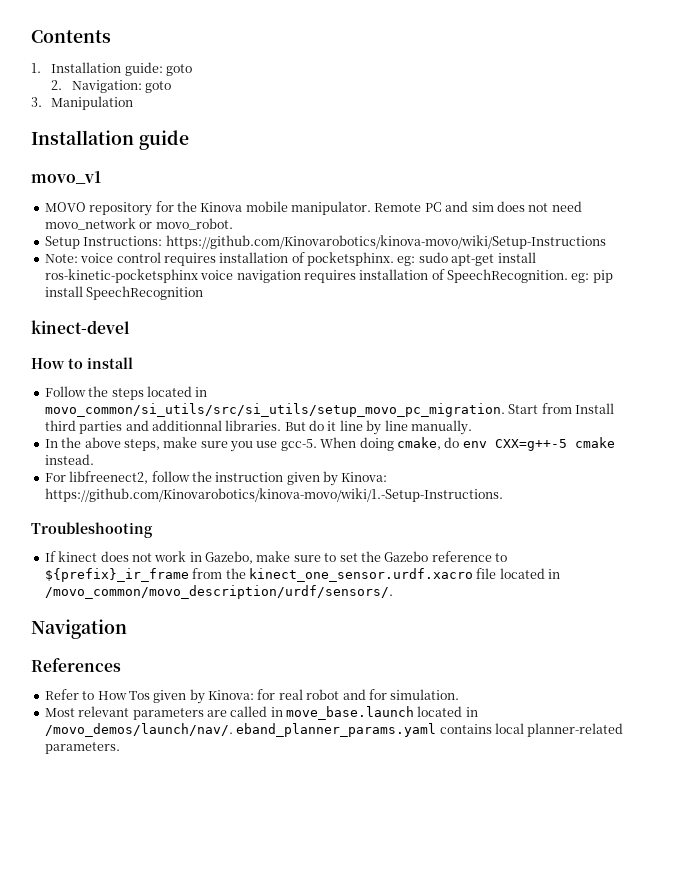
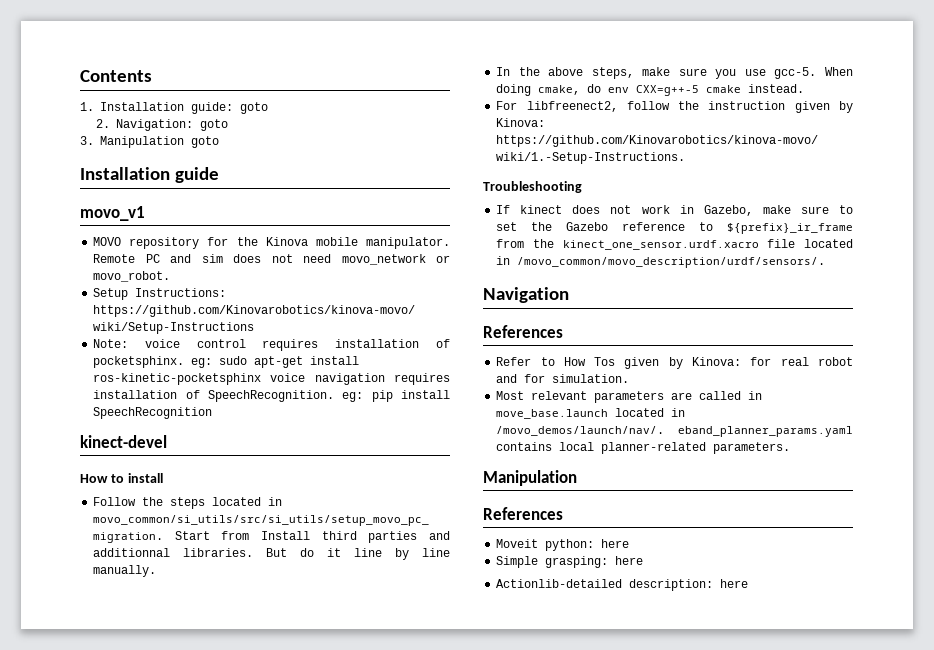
- 3. Manipulation
+ 3. Manipulation goto
  Most relevant parameters are called in move_base.launch located in /movo_demos/launch/nav/. eband_planner_params.yaml contains local planner-related parameters.
+ Manipulation
+ References
+ Moveit python: here
+ Simple grasping: here
+ Actionlib-detailed description: here

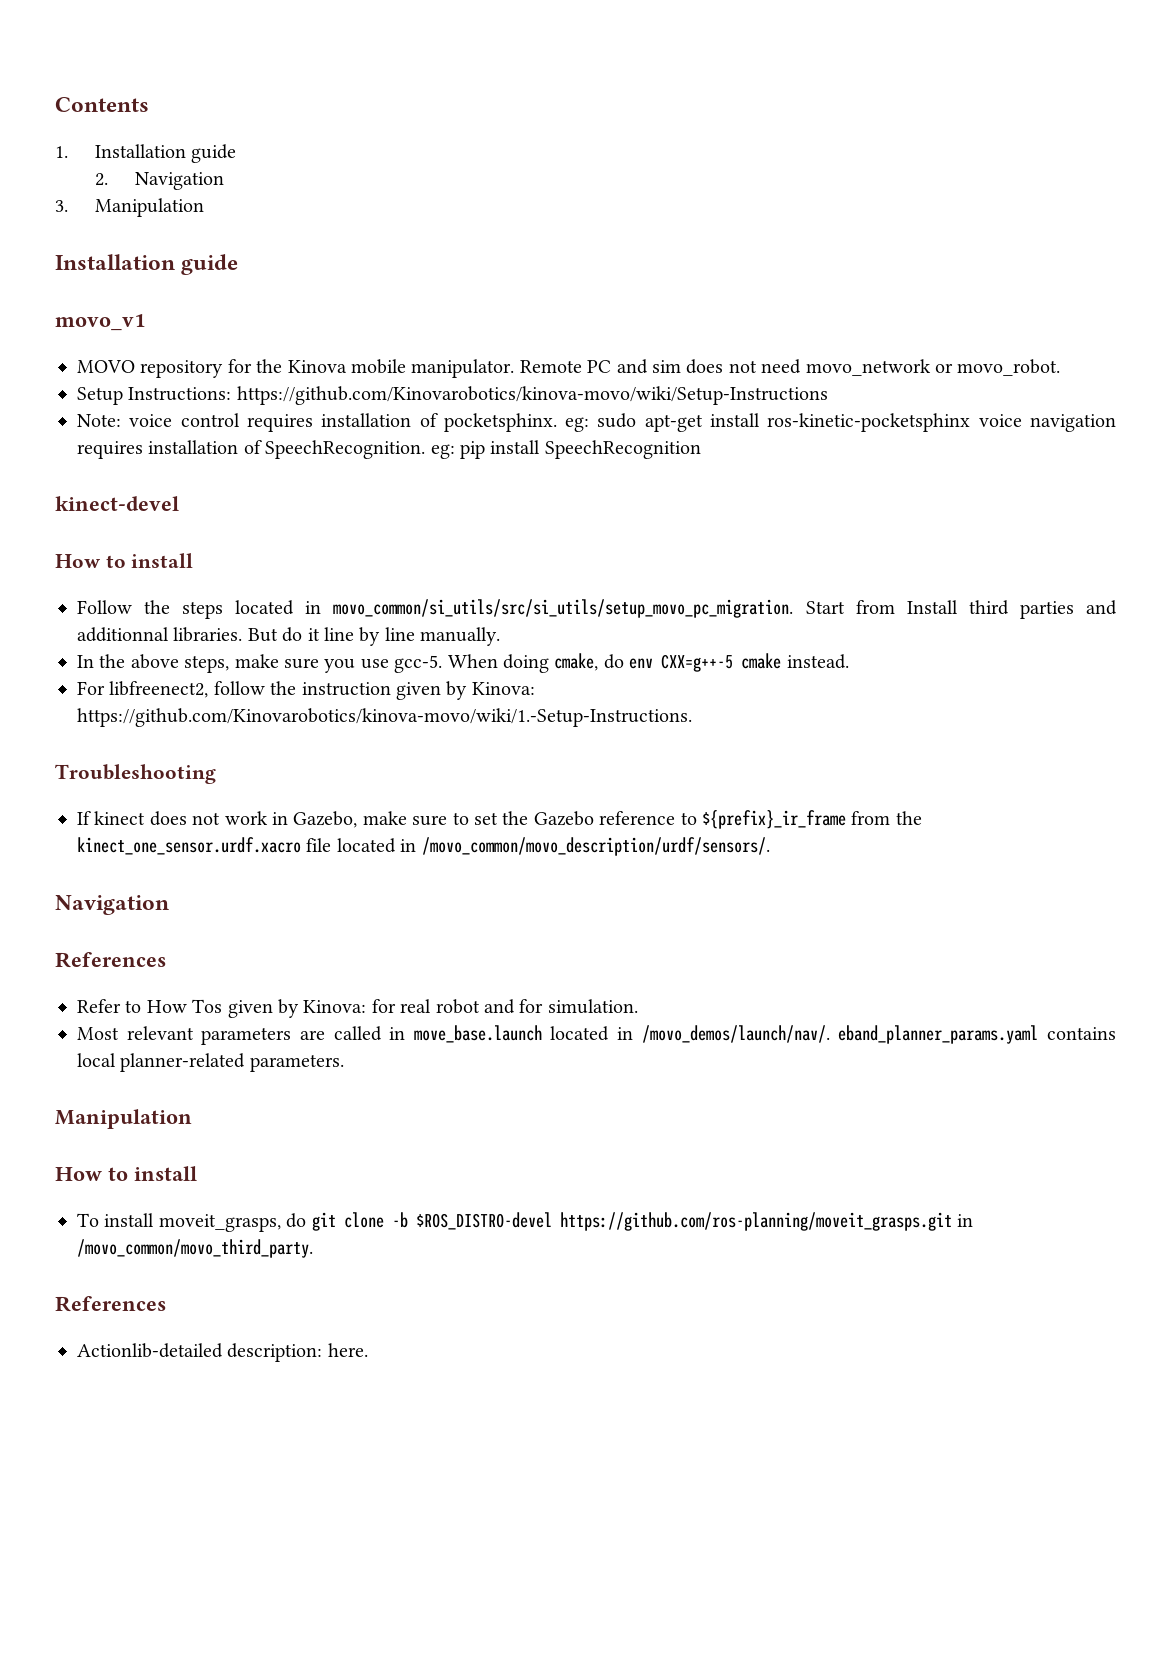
- 1. Installation guide: goto
+ 1. Installation guide
- 2. Navigation: goto
+ 2. Navigation
- 3. Manipulation goto
+ 3. Manipulation
  Most relevant parameters are called in move_base.launch located in /movo_demos/launch/nav/. eband_planner_params.yaml contains local planner-related parameters.
  Manipulation
+ How to install
+ To install moveit_grasps, do git clone -b $ROS_DISTRO-devel https://github.com/ros-planning/moveit_grasps.git in /movo_common/movo_third_party.
  References
- Moveit python: here
- Simple grasping: here
- Actionlib-detailed description: here
+ Actionlib-detailed description: here.

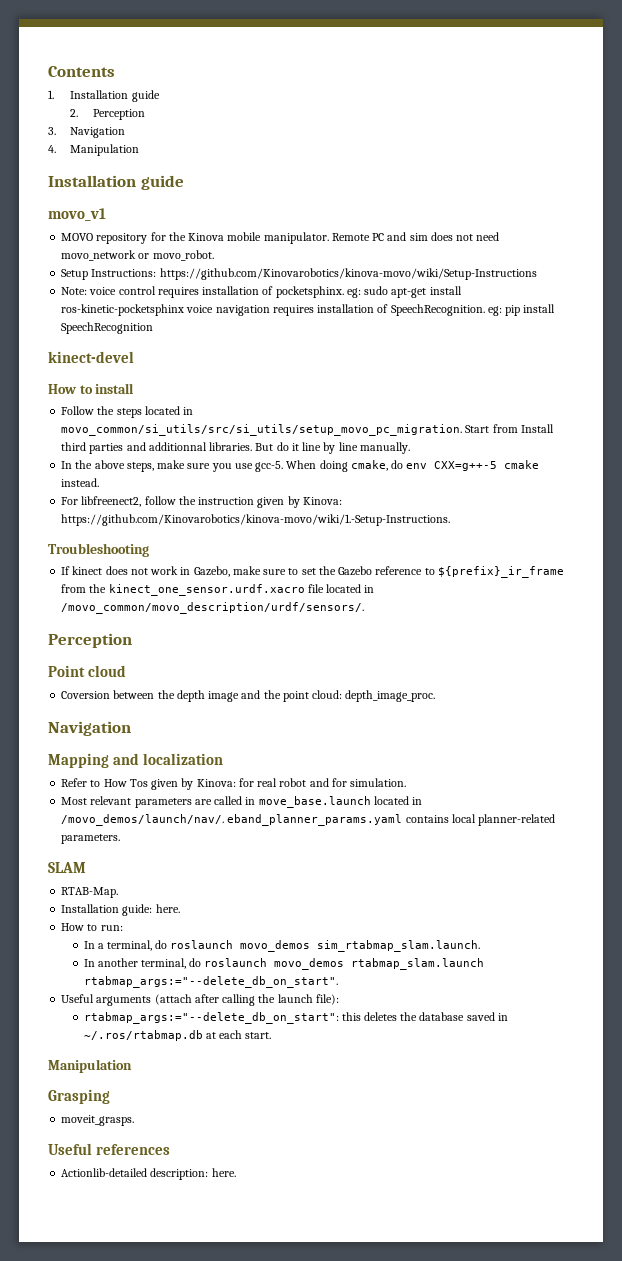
- 2. Navigation
- 3. Manipulation
+ 2. Perception
+ 3. Navigation
+ 4. Manipulation
  If kinect does not work in Gazebo, make sure to set the Gazebo reference to ${prefix}_ir_frame from the kinect_one_sensor.urdf.xacro file located in /movo_common/movo_description/urdf/sensors/.
+ Perception
+ Point cloud
+ Coversion between the depth image and the point cloud: depth_image_proc.
  Navigation
- References
+ Mapping and localization
  Most relevant parameters are called in move_base.launch located in /movo_demos/launch/nav/. eband_planner_params.yaml contains local planner-related parameters.
+ SLAM
+ RTAB-Map.
+ Installation guide: here.
+ How to run:
+ In a terminal, do roslaunch movo_demos sim_rtabmap_slam.launch.
+ In another terminal, do roslaunch movo_demos rtabmap_slam.launch rtabmap_args:="--delete_db_on_start".
+ Useful arguments (attach after calling the launch file):
+ rtabmap_args:="--delete_db_on_start": this deletes the database saved in ~/.ros/rtabmap.db at each start.
  Manipulation
- How to install
- To install moveit_grasps, do git clone -b $ROS_DISTRO-devel https://github.com/ros-planning/moveit_grasps.git in /movo_common/movo_third_party.
- References
+ Grasping
+ moveit_grasps.
+ Useful references

